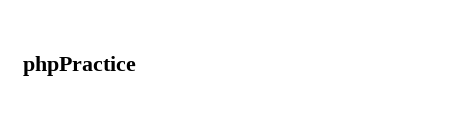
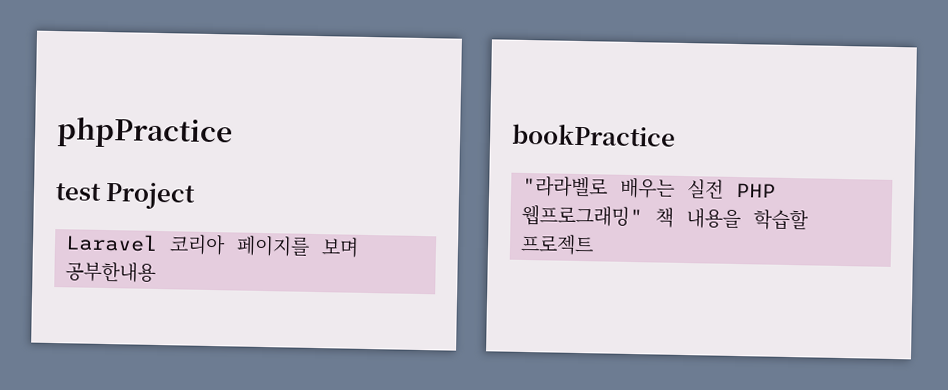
+ test Project
+ Laravel 코리아 페이지를 보며 공부한내용
+ bookPractice
+ "라라벨로 배우는 실전 PHP 웹프로그래밍" 책 내용을 학습할 프로젝트

